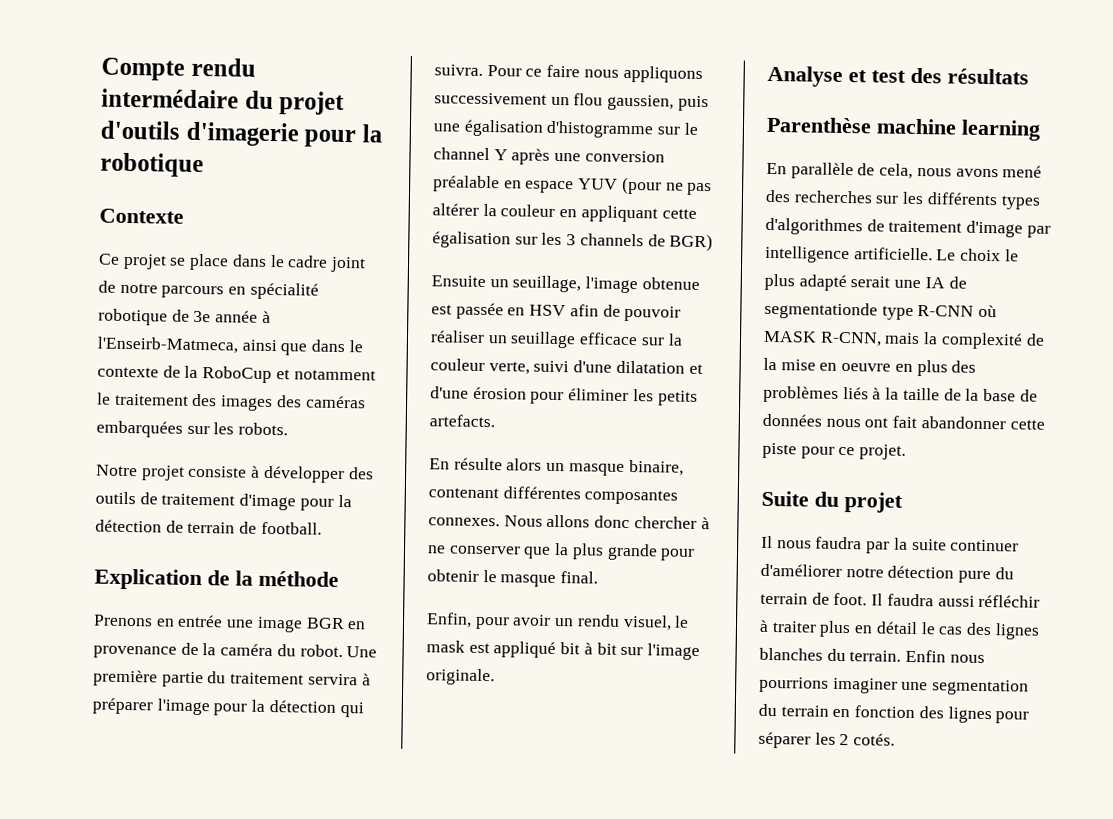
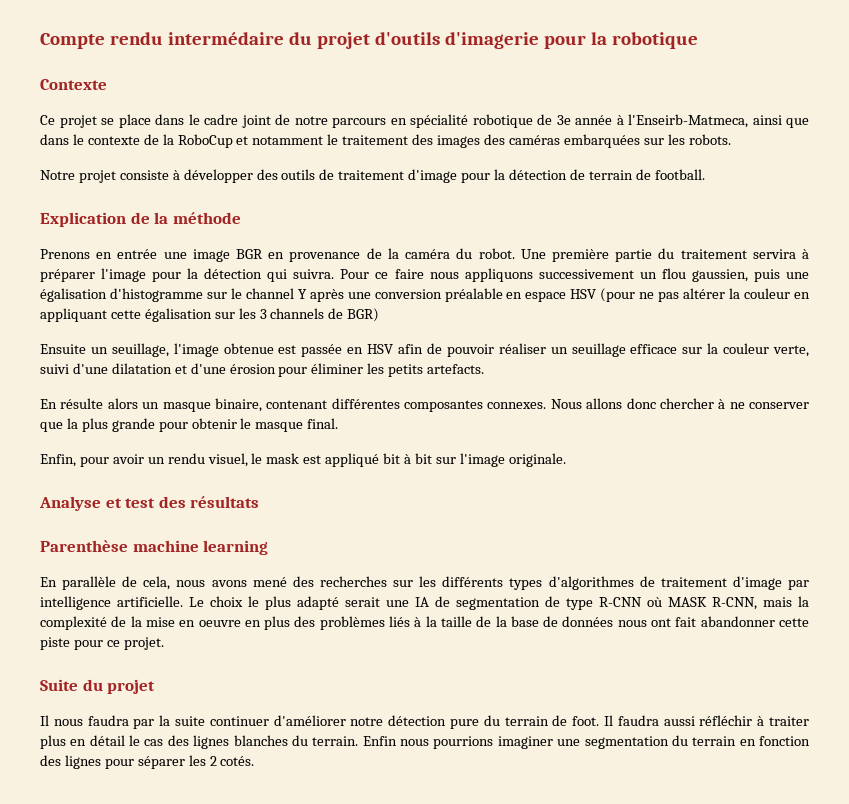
- Pour ce faire nous appliquons successivement un flou gaussien, puis une égalisation d'histogramme sur le channel Y après une conversion préalable en espace YUV (pour ne pas altérer la couleur en appliquant cette égalisation sur les 3 channels de BGR)
+ Pour ce faire nous appliquons successivement un flou gaussien, puis une égalisation d'histogramme sur le channel Y après une conversion préalable en espace HSV (pour ne pas altérer la couleur en appliquant cette égalisation sur les 3 channels de BGR)
- Le choix le plus adapté serait une IA de segmentationde type R-CNN où MASK R-CNN, mais la complexité de la mise en oeuvre en plus des problèmes liés à la taille de la base de données nous ont fait abandonner cette piste pour ce projet.
+ Le choix le plus adapté serait une IA de segmentation de type R-CNN où MASK R-CNN, mais la complexité de la mise en oeuvre en plus des problèmes liés à la taille de la base de données nous ont fait abandonner cette piste pour ce projet.

